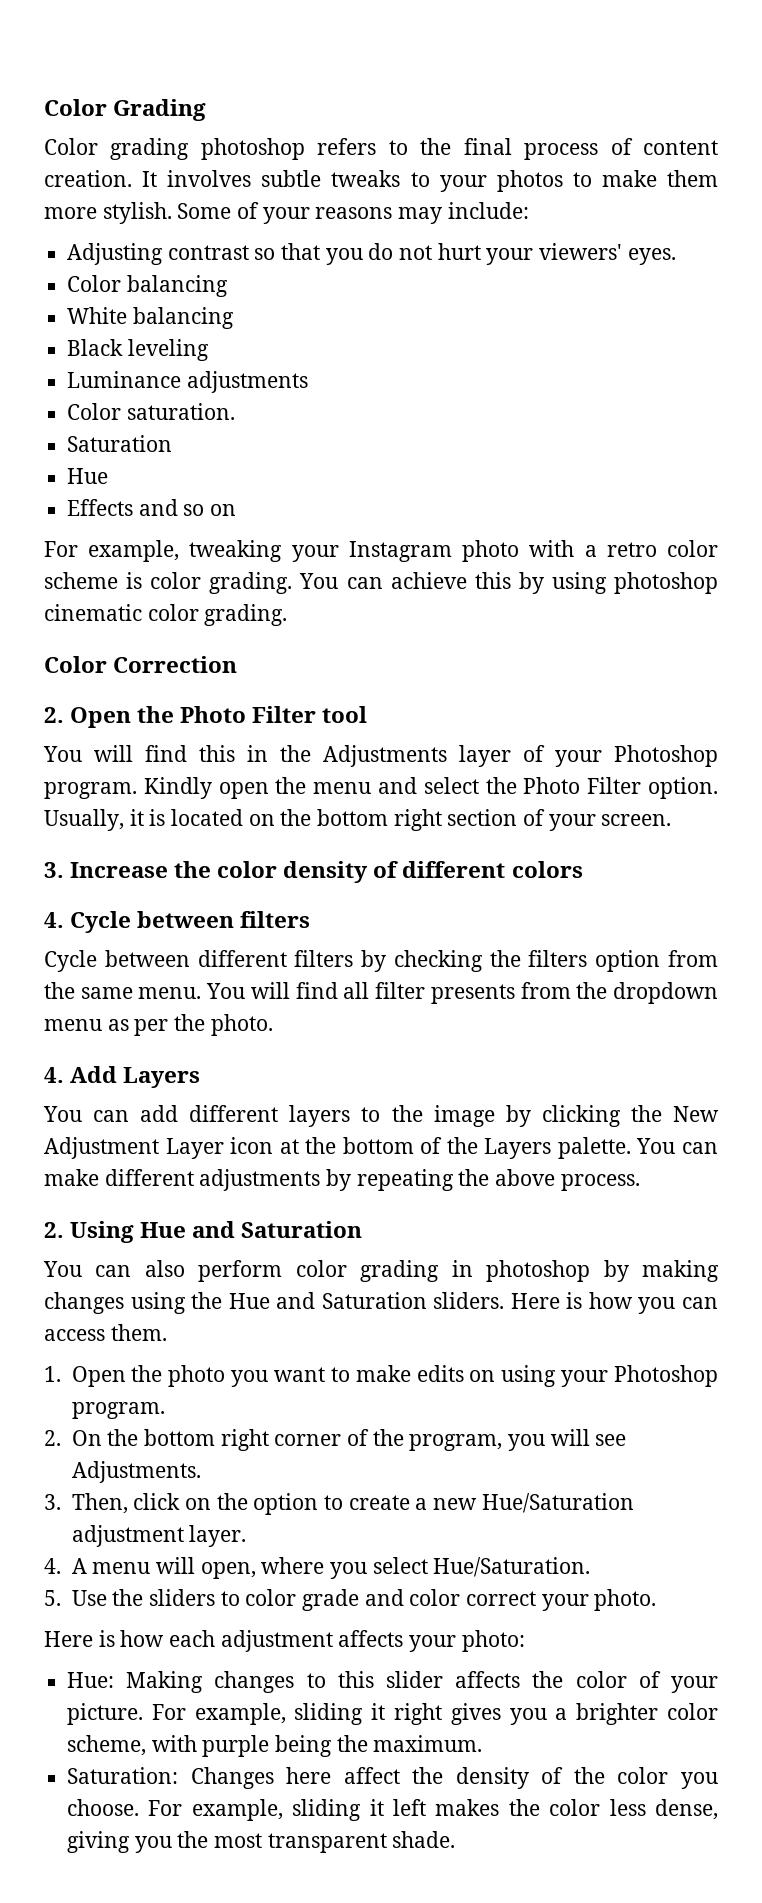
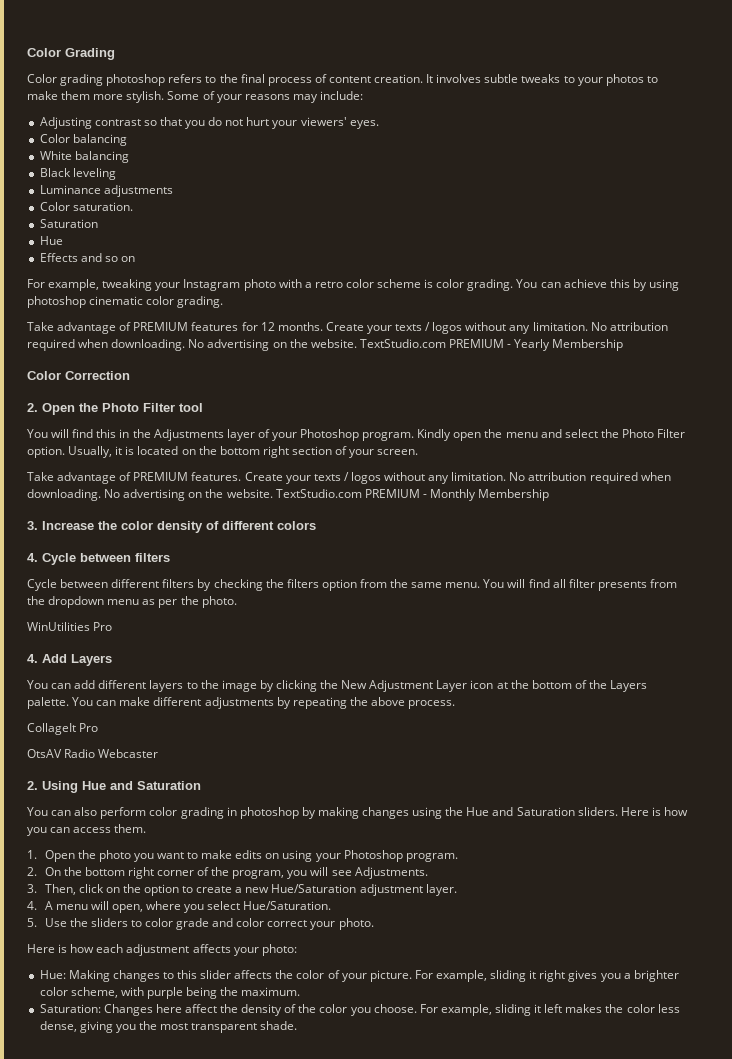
+ Take advantage of PREMIUM features for 12 months. Create your texts / logos without any limitation. No attribution required when downloading. No advertising on the website. TextStudio.com PREMIUM - Yearly Membership
+ Take advantage of PREMIUM features. Create your texts / logos without any limitation. No attribution required when downloading. No advertising on the website. TextStudio.com PREMIUM - Monthly Membership
+ WinUtilities Pro
+ CollageIt Pro
+ OtsAV Radio Webcaster

